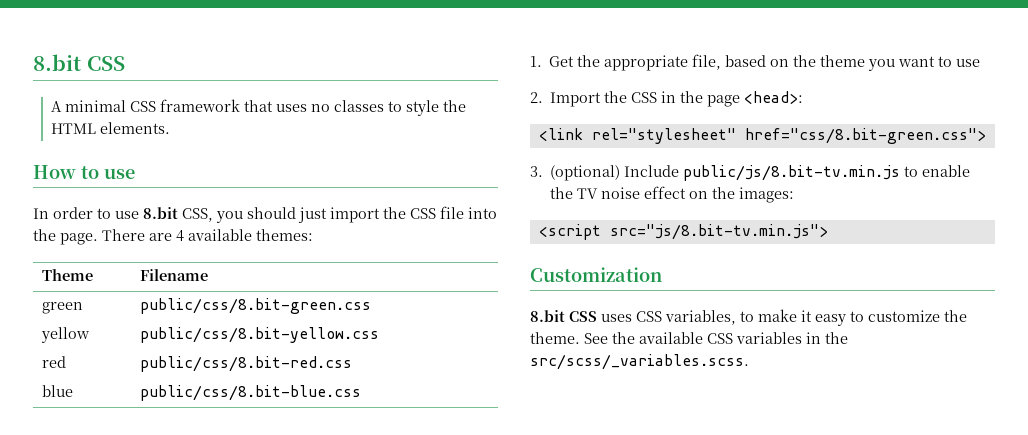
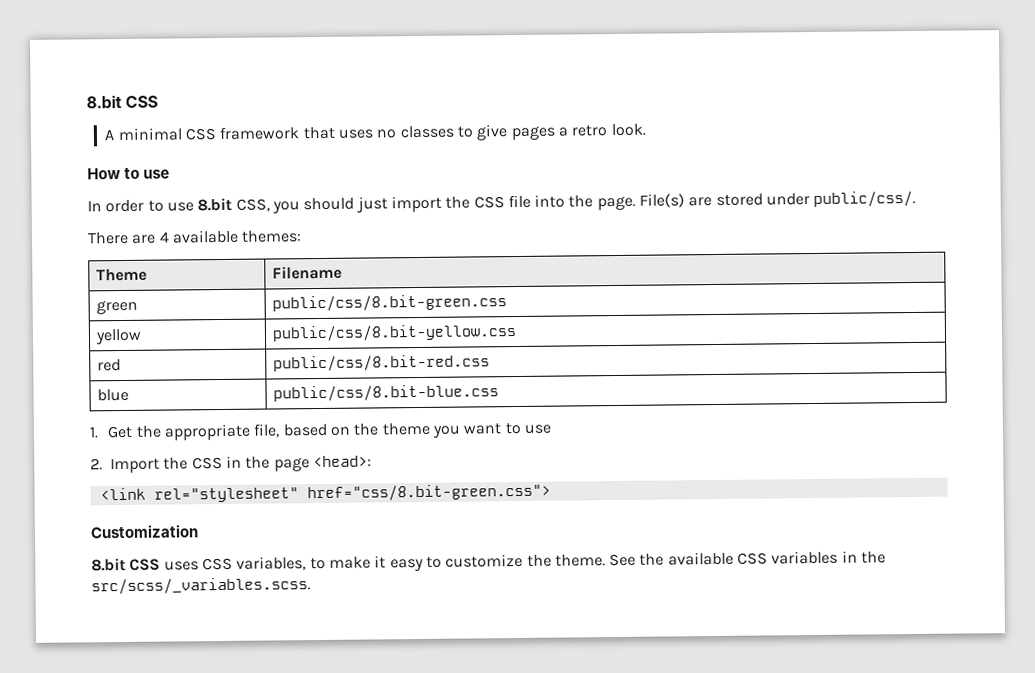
- A minimal CSS framework that uses no classes to style the HTML elements.
+ A minimal CSS framework that uses no classes to give pages a retro look.
- In order to use 8.bit CSS, you should just import the CSS file into the page. There are 4 available themes:
+ In order to use 8.bit CSS, you should just import the CSS file into the page. File(s) are stored under public/css/.
+ There are 4 available themes:
- 3. (optional) Include public/js/8.bit-tv.min.js to enable the TV noise effect on the images:
- <script src="js/8.bit-tv.min.js">

